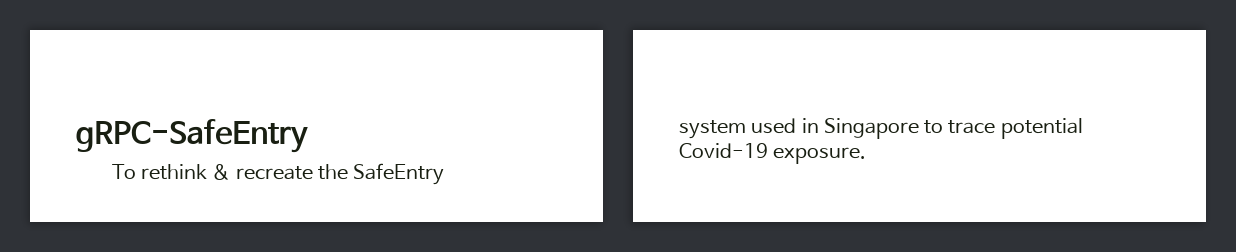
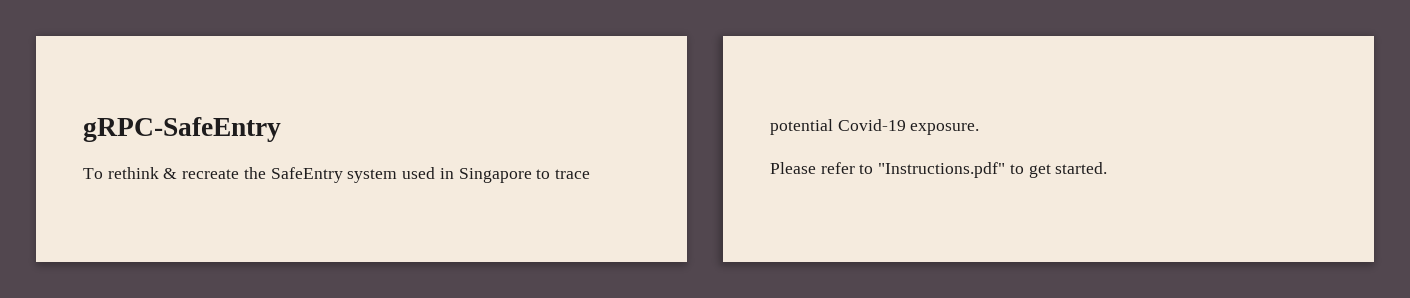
+ Please refer to "Instructions.pdf" to get started.

